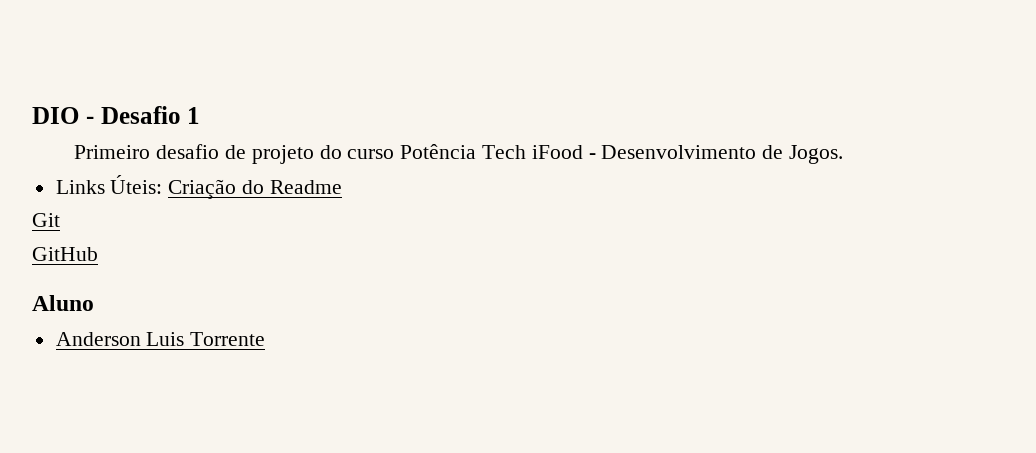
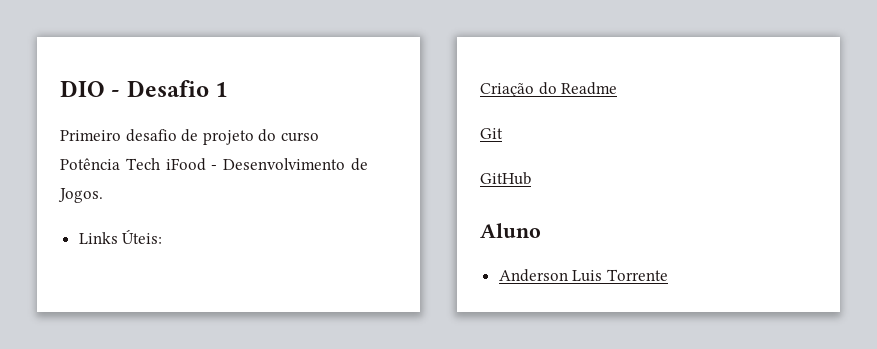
- Links Úteis: Criação do Readme
+ Links Úteis:
+ Criação do Readme

